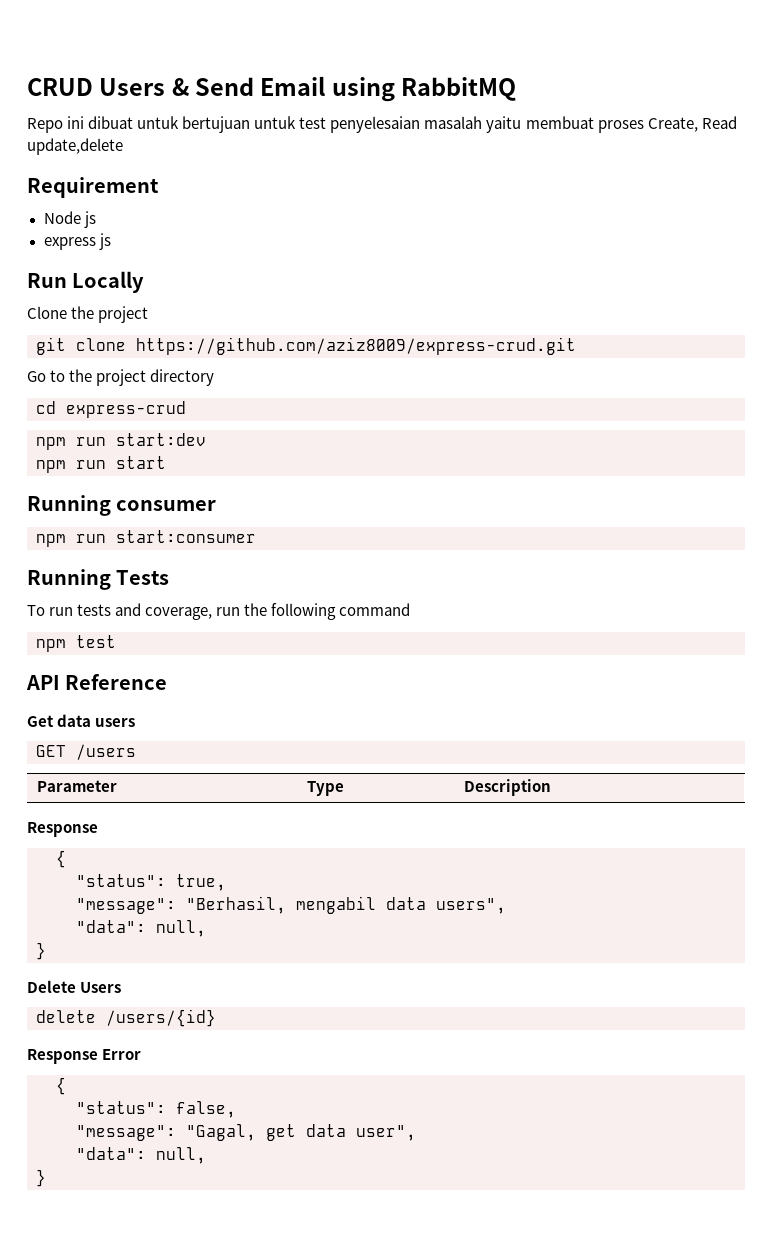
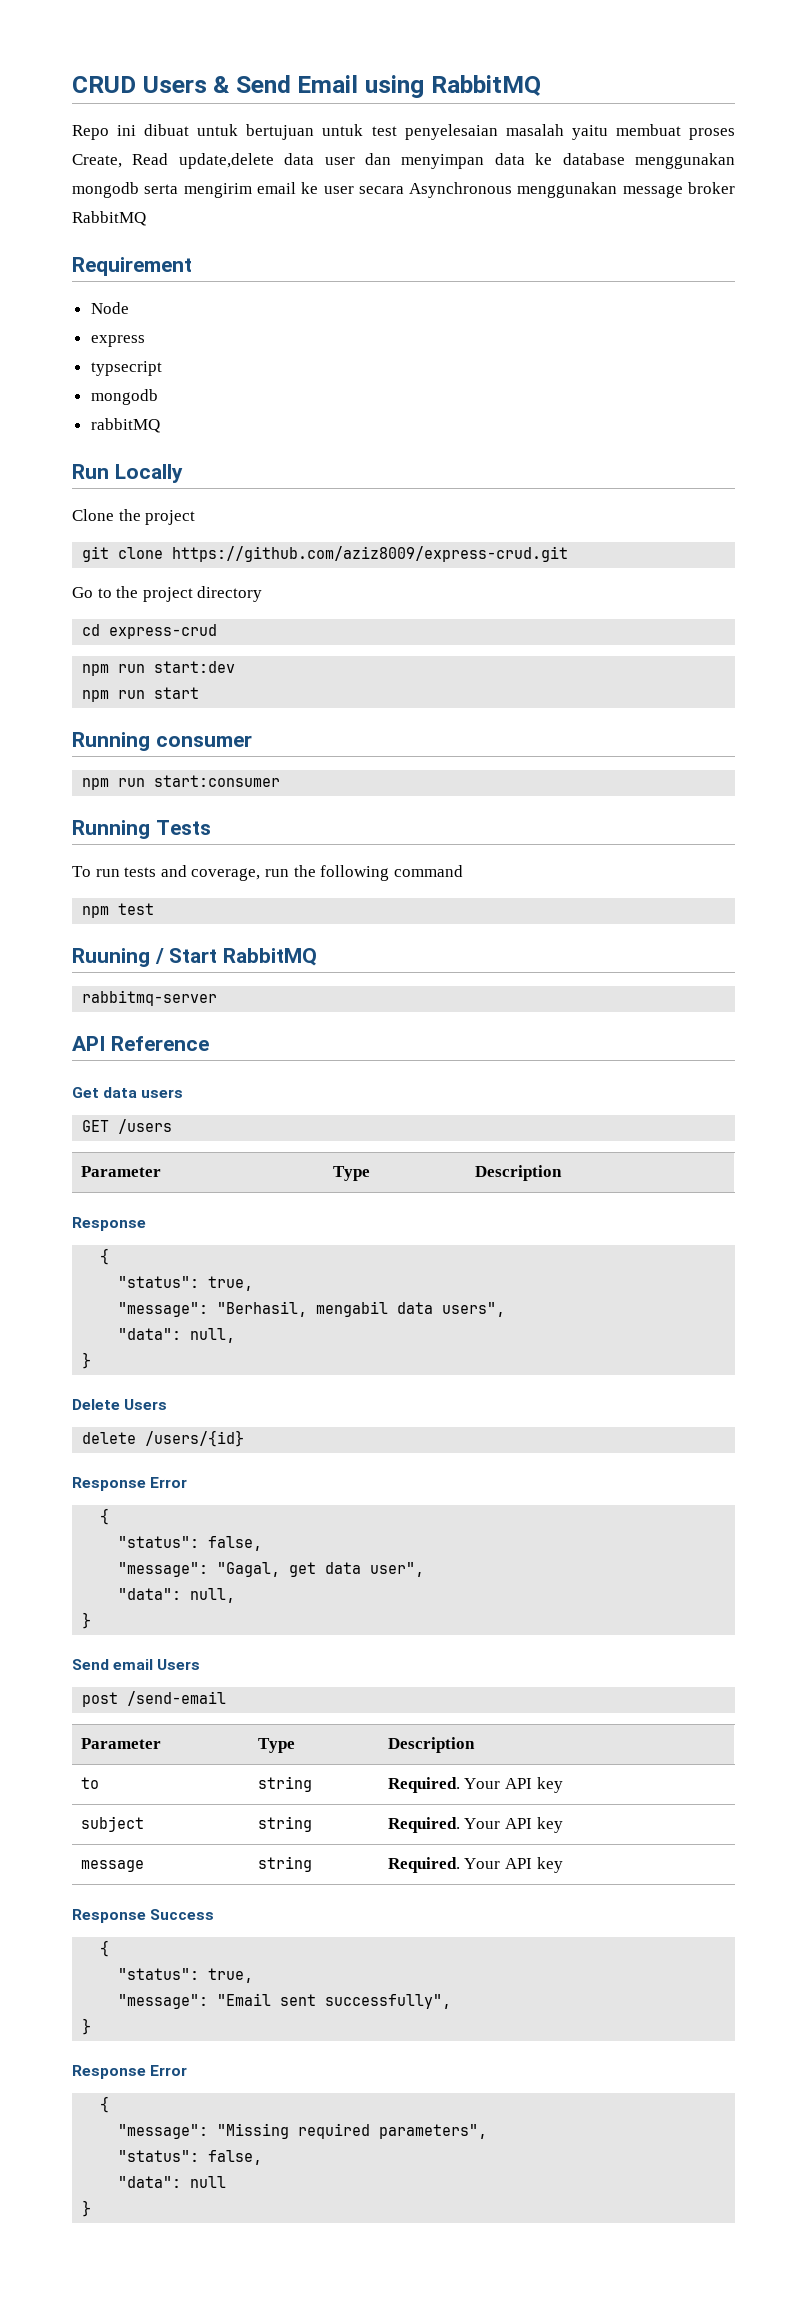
- Repo ini dibuat untuk bertujuan untuk test penyelesaian masalah yaitu membuat proses Create, Read update,delete
+ Repo ini dibuat untuk bertujuan untuk test penyelesaian masalah yaitu membuat proses Create, Read update,delete data user dan menyimpan data ke database menggunakan mongodb serta mengirim email ke user secara Asynchronous menggunakan message broker RabbitMQ
- Node js
+ Node
- express js
+ express
+ typsecript
+ mongodb
+ rabbitMQ
+ Ruuning / Start RabbitMQ
+ rabbitmq-server
+ Send email Users
+ post /send-email
+ Parameter | Type | Description
+ to | string | Required. Your API key
+ subject | string | Required. Your API key
+ message | string | Required. Your API key
+ Response Success
+ {
+ "status": true,
+ "message": "Email sent successfully",
+ }
+ Response Error
+ {
+ "message": "Missing required parameters",
+ "status": false,
+ "data": null
+ }

